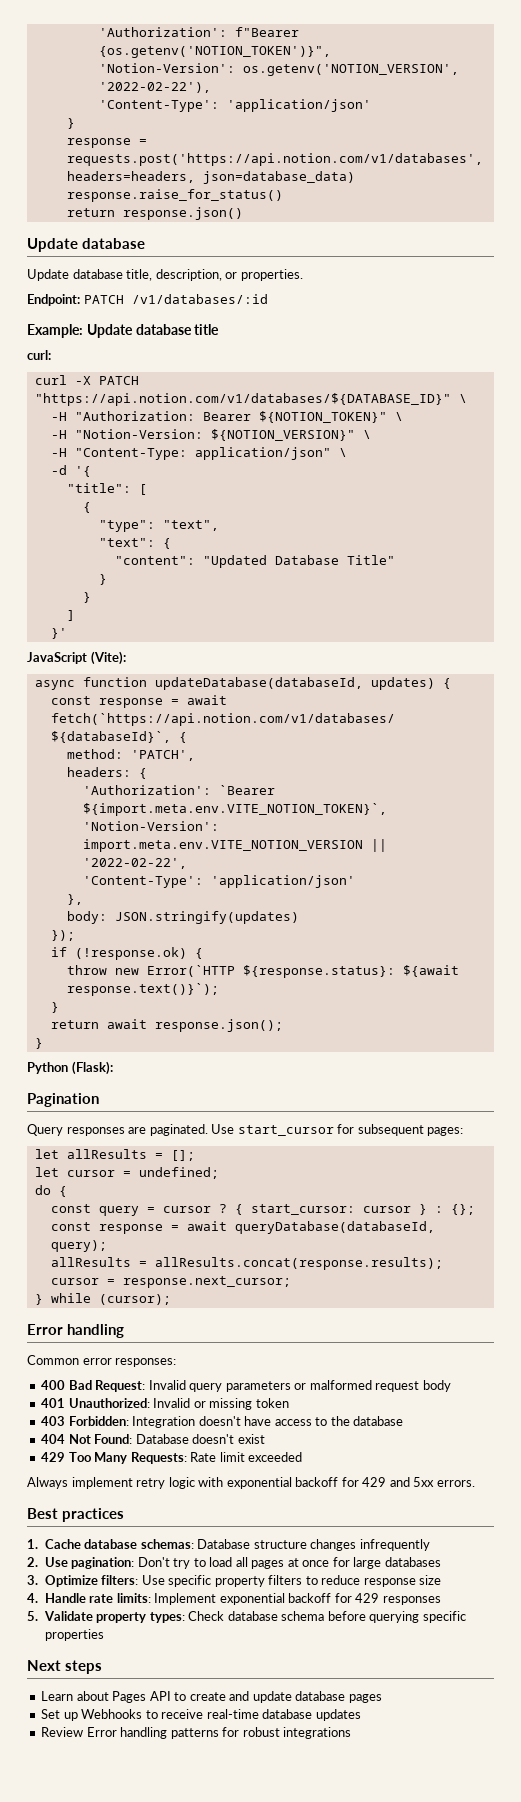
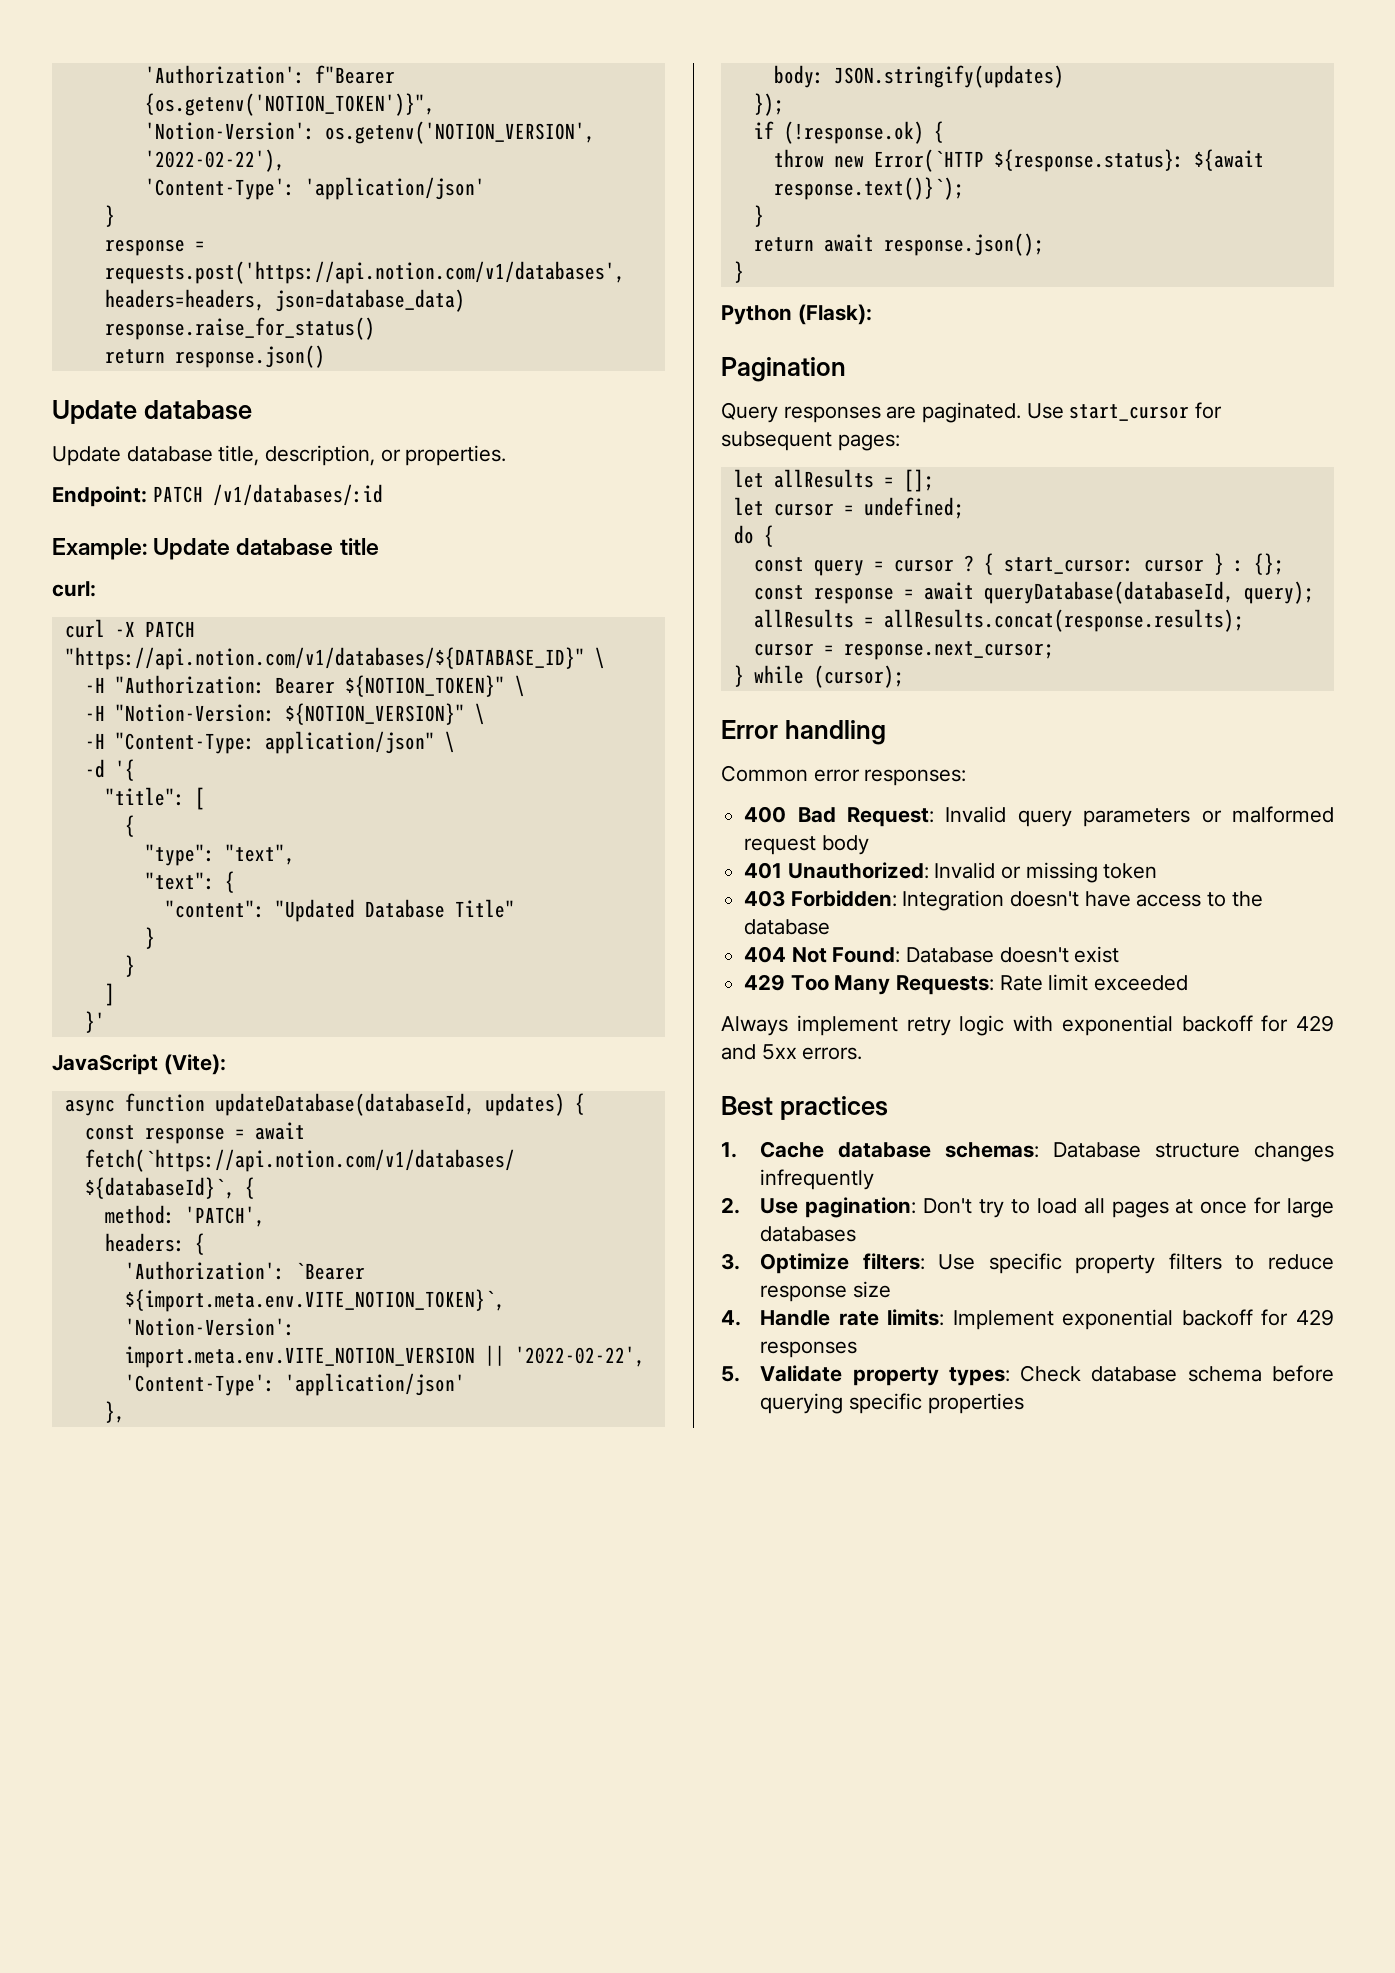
- Next steps
- Learn about Pages API to create and update database pages
- Set up Webhooks to receive real-time database updates
- Review Error handling patterns for robust integrations

